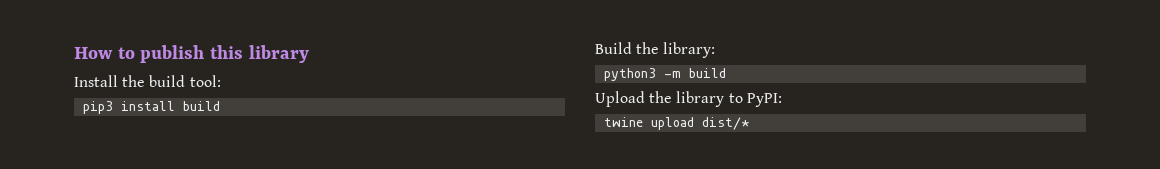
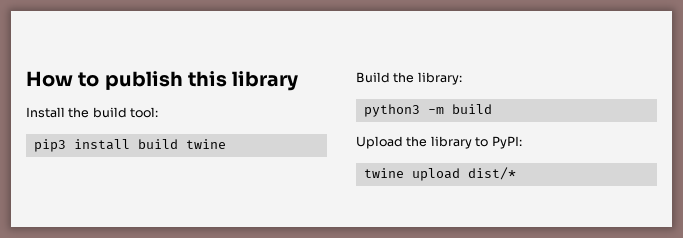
- pip3 install build
+ pip3 install build twine

